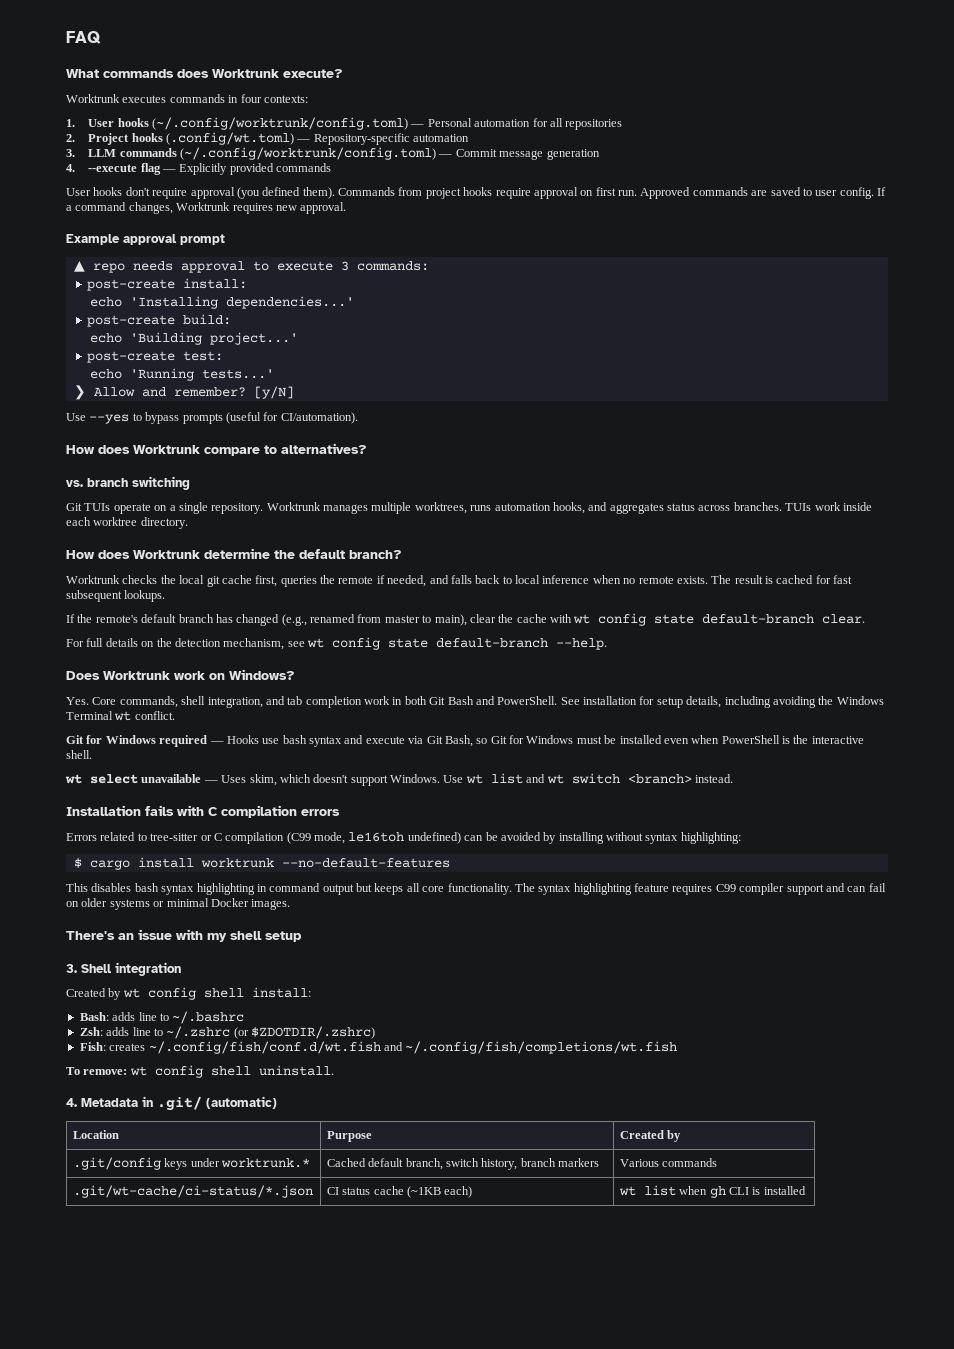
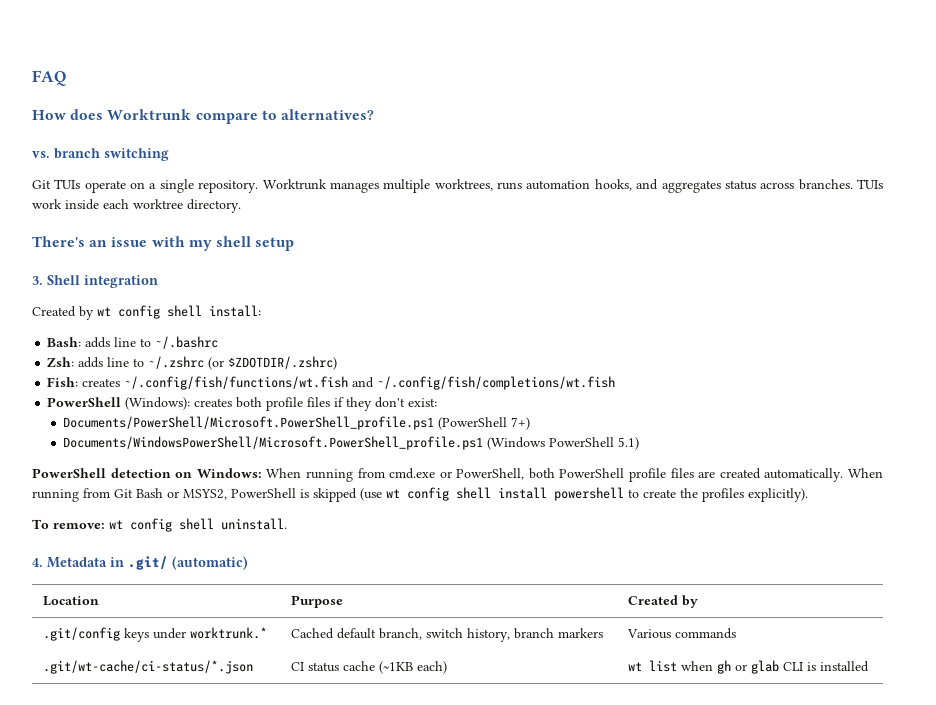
- What commands does Worktrunk execute?
- Worktrunk executes commands in four contexts:
- 1. User hooks (~/.config/worktrunk/config.toml) — Personal automation for all repositories
- 2. Project hooks (.config/wt.toml) — Repository-specific automation
- 3. LLM commands (~/.config/worktrunk/config.toml) — Commit message generation
- 4. --execute flag — Explicitly provided commands
- User hooks don't require approval (you defined them). Commands from project hooks require approval on first run. Approved commands are saved to user config. If a command changes, Worktrunk requires new approval.
- Example approval prompt
- ▲ repo needs approval to execute 3 commands:
- post-create install:
- echo 'Installing dependencies...'
- post-create build:
- echo 'Building project...'
- post-create test:
- echo 'Running tests...'
- ❯ Allow and remember? [y/N]
- Use --yes to bypass prompts (useful for CI/automation).
- How does Worktrunk determine the default branch?
- Worktrunk checks the local git cache first, queries the remote if needed, and falls back to local inference when no remote exists. The result is cached for fast subsequent lookups.
- If the remote's default branch has changed (e.g., renamed from master to main), clear the cache with wt config state default-branch clear.
- For full details on the detection mechanism, see wt config state default-branch --help.
- Does Worktrunk work on Windows?
- Yes. Core commands, shell integration, and tab completion work in both Git Bash and PowerShell. See installation for setup details, including avoiding the Windows Terminal wt conflict.
- Git for Windows required — Hooks use bash syntax and execute via Git Bash, so Git for Windows must be installed even when PowerShell is the interactive shell.
- wt select unavailable — Uses skim, which doesn't support Windows. Use wt list and wt switch <branch> instead.
- Installation fails with C compilation errors
- Errors related to tree-sitter or C compilation (C99 mode, le16toh undefined) can be avoided by installing without syntax highlighting:
- $ cargo install worktrunk --no-default-features
- This disables bash syntax highlighting in command output but keeps all core functionality. The syntax highlighting feature requires C99 compiler support and can fail on older systems or minimal Docker images.
- Fish: creates ~/.config/fish/conf.d/wt.fish and ~/.config/fish/completions/wt.fish
+ Fish: creates ~/.config/fish/functions/wt.fish and ~/.config/fish/completions/wt.fish
+ PowerShell (Windows): creates both profile files if they don't exist:
+ Documents/PowerShell/Microsoft.PowerShell_profile.ps1 (PowerShell 7+)
+ Documents/WindowsPowerShell/Microsoft.PowerShell_profile.ps1 (Windows PowerShell 5.1)
+ PowerShell detection on Windows: When running from cmd.exe or PowerShell, both PowerShell profile files are created automatically. When running from Git Bash or MSYS2, PowerShell is skipped (use wt config shell install powershell to create the profiles explicitly).
- .git/wt-cache/ci-status/*.json | CI status cache (~1KB each) | wt list when gh CLI is installed
+ .git/wt-cache/ci-status/*.json | CI status cache (~1KB each) | wt list when gh or glab CLI is installed

